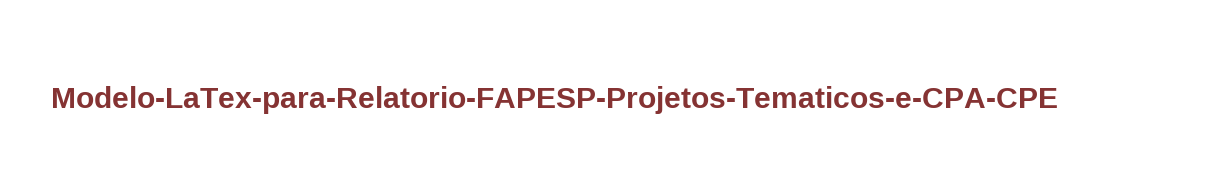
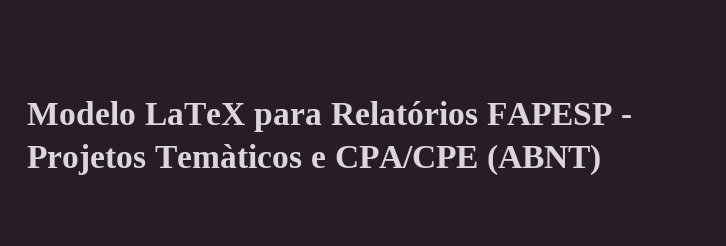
- Modelo-LaTex-para-Relatorio-FAPESP-Projetos-Tematicos-e-CPA-CPE
+ Modelo LaTeX para Relatórios FAPESP - Projetos Temàticos e CPA/CPE (ABNT)

